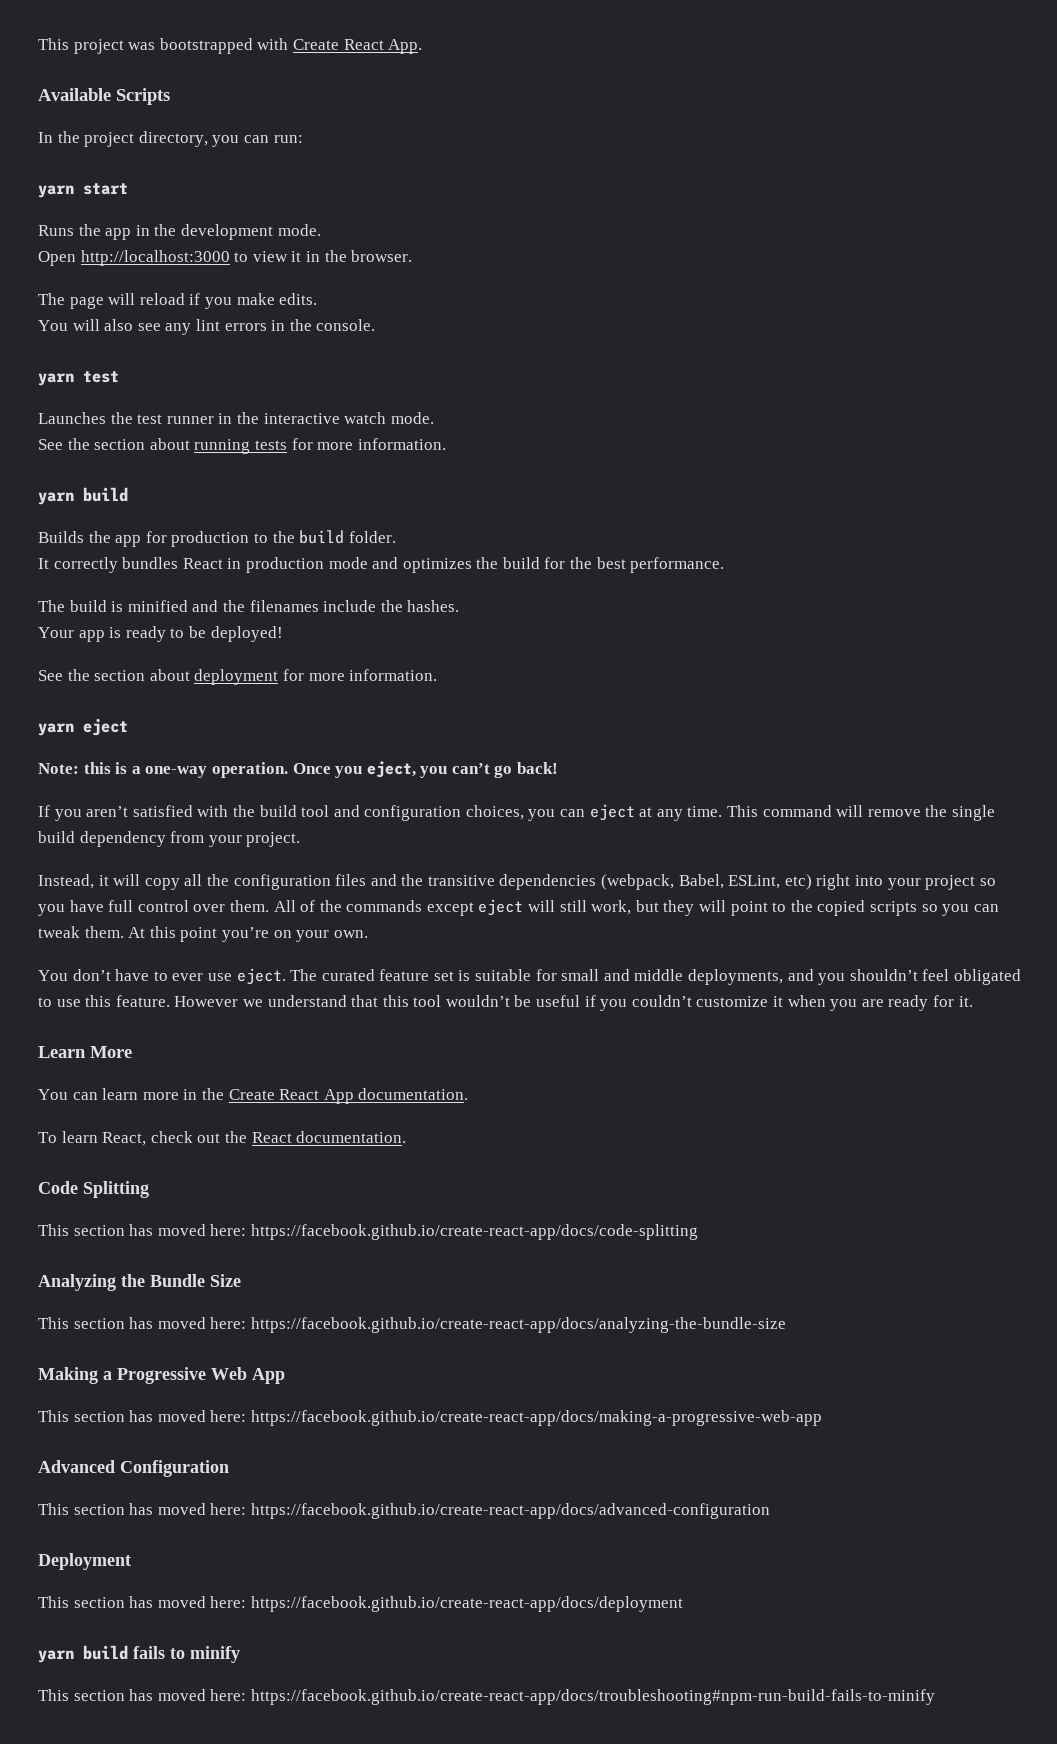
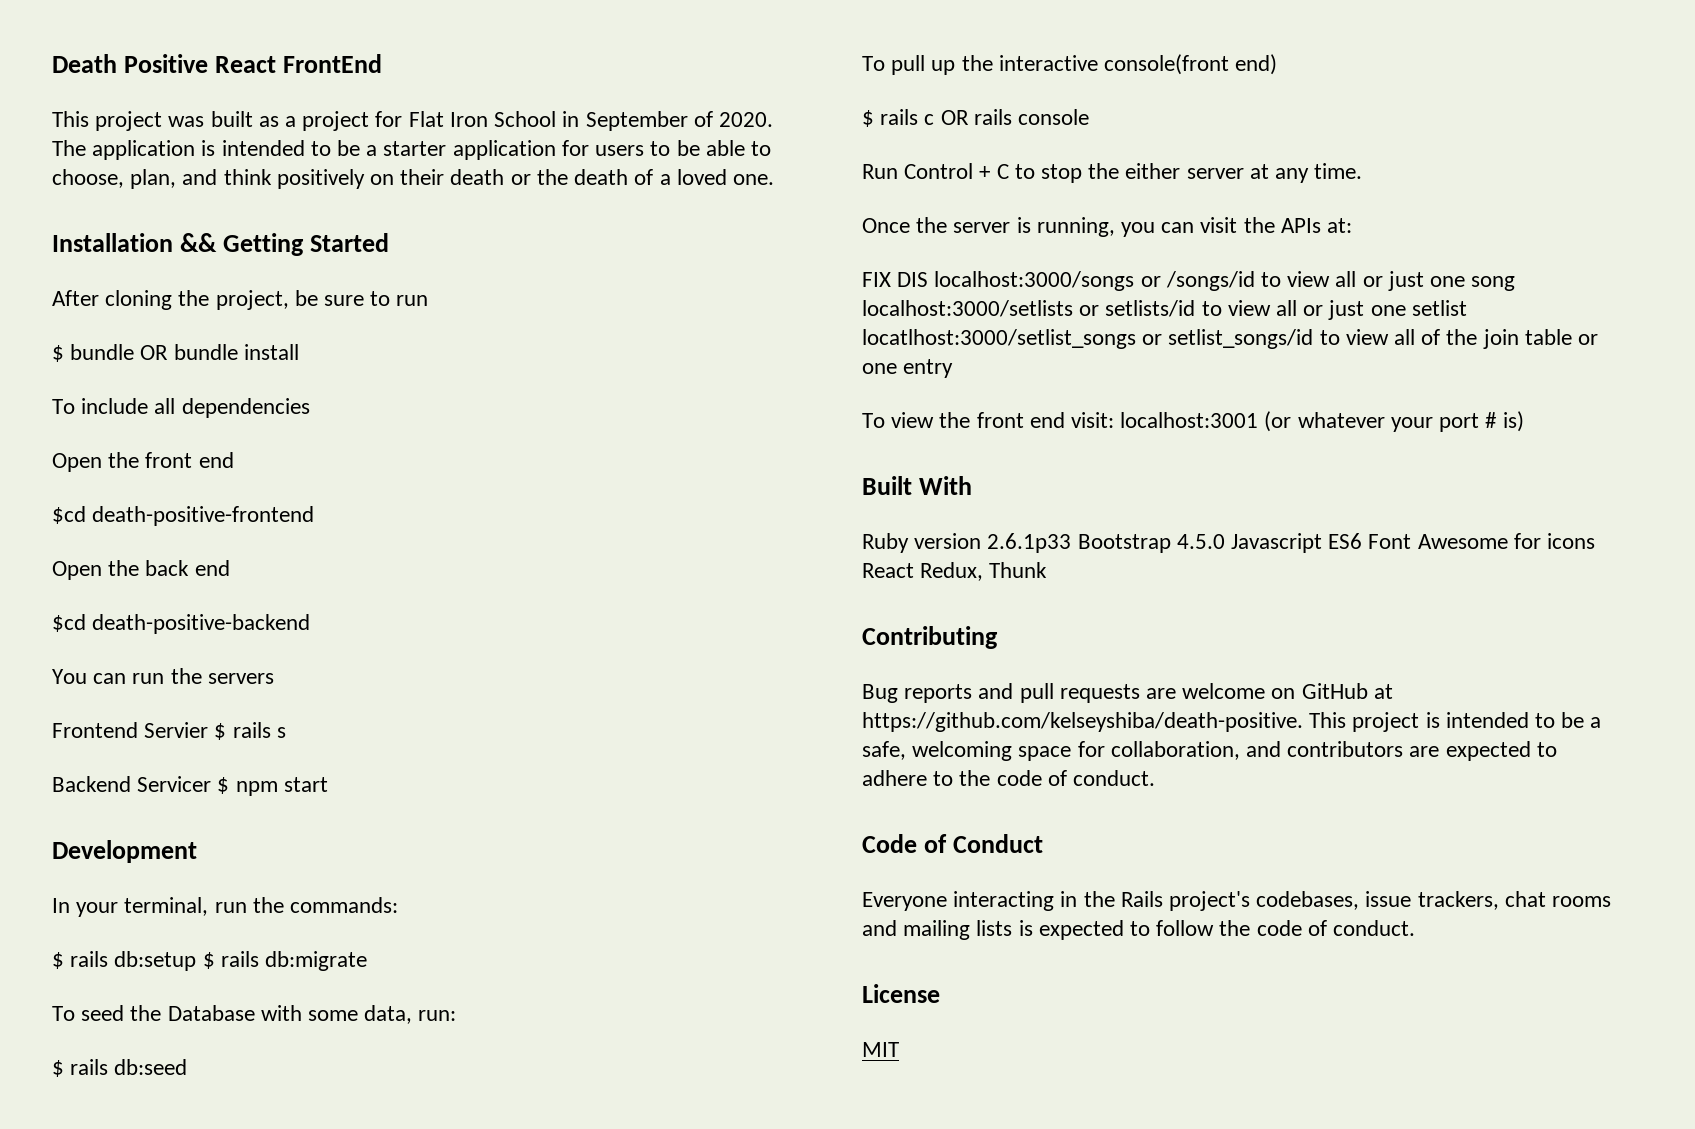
- This project was bootstrapped with Create React App.
- Available Scripts
- In the project directory, you can run:
- yarn start
- Runs the app in the development mode.
- Open http://localhost:3000 to view it in the browser.
- The page will reload if you make edits.
- You will also see any lint errors in the console.
- yarn test
- Launches the test runner in the interactive watch mode.
- See the section about running tests for more information.
- yarn build
- Builds the app for production to the build folder.
- It correctly bundles React in production mode and optimizes the build for the best performance.
- The build is minified and the filenames include the hashes.
- Your app is ready to be deployed!
- See the section about deployment for more information.
- yarn eject
- Note: this is a one-way operation. Once you eject, you can’t go back!
- If you aren’t satisfied with the build tool and configuration choices, you can eject at any time. This command will remove the single build dependency from your project.
- Instead, it will copy all the configuration files and the transitive dependencies (webpack, Babel, ESLint, etc) right into your project so you have full control over them. All of the commands except eject will still work, but they will point to the copied scripts so you can tweak them. At this point you’re on your own.
- You don’t have to ever use eject. The curated feature set is suitable for small and middle deployments, and you shouldn’t feel obligated to use this feature. However we understand that this tool wouldn’t be useful if you couldn’t customize it when you are ready for it.
- Learn More
- You can learn more in the Create React App documentation.
- To learn React, check out the React documentation.
- Code Splitting
- This section has moved here: https://facebook.github.io/create-react-app/docs/code-splitting
- Analyzing the Bundle Size
- This section has moved here: https://facebook.github.io/create-react-app/docs/analyzing-the-bundle-size
- Making a Progressive Web App
- This section has moved here: https://facebook.github.io/create-react-app/docs/making-a-progressive-web-app
- Advanced Configuration
- This section has moved here: https://facebook.github.io/create-react-app/docs/advanced-configuration
- Deployment
- This section has moved here: https://facebook.github.io/create-react-app/docs/deployment
- yarn build fails to minify
- This section has moved here: https://facebook.github.io/create-react-app/docs/troubleshooting#npm-run-build-fails-to-minify
+ Death Positive React FrontEnd
+ This project was built as a project for Flat Iron School in September of 2020. The application is intended to be a starter application for users to be able to choose, plan, and think positively on their death or the death of a loved one.
+ Installation && Getting Started
+ After cloning the project, be sure to run
+ $ bundle OR bundle install
+ To include all dependencies
+ Open the front end
+ $cd death-positive-frontend
+ Open the back end
+ $cd death-positive-backend
+ You can run the servers
+ Frontend Servier $ rails s
+ Backend Servicer $ npm start
+ Development
+ In your terminal, run the commands:
+ $ rails db:setup $ rails db:migrate
+ To seed the Database with some data, run:
+ $ rails db:seed
+ To pull up the interactive console(front end)
+ $ rails c OR rails console
+ Run Control + C to stop the either server at any time.
+ Once the server is running, you can visit the APIs at:
+ FIX DIS localhost:3000/songs or /songs/id to view all or just one song localhost:3000/setlists or setlists/id to view all or just one setlist locatlhost:3000/setlist_songs or setlist_songs/id to view all of the join table or one entry
+ To view the front end visit: localhost:3001 (or whatever your port # is)
+ Built With
+ Ruby version 2.6.1p33 Bootstrap 4.5.0 Javascript ES6 Font Awesome for icons React Redux, Thunk
+ Contributing
+ Bug reports and pull requests are welcome on GitHub at https://github.com/kelseyshiba/death-positive. This project is intended to be a safe, welcoming space for collaboration, and contributors are expected to adhere to the code of conduct.
+ Code of Conduct
+ Everyone interacting in the Rails project's codebases, issue trackers, chat rooms and mailing lists is expected to follow the code of conduct.
+ License
+ MIT

